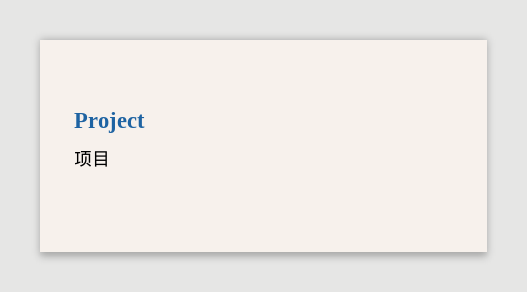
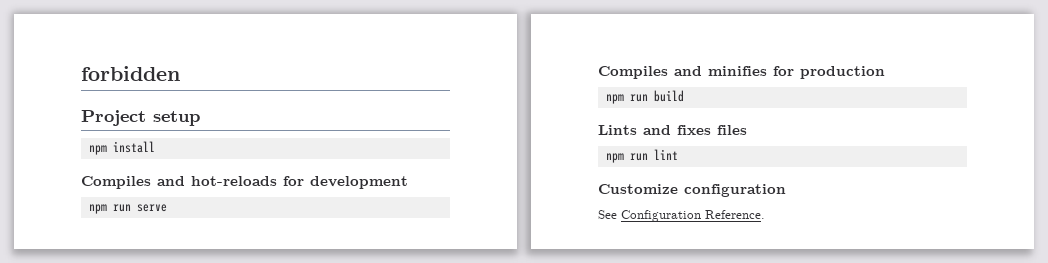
+ forbidden
- Project
- 项目
+ Project setup
+ npm install
+ Compiles and hot-reloads for development
+ npm run serve
+ Compiles and minifies for production
+ npm run build
+ Lints and fixes files
+ npm run lint
+ Customize configuration
+ See Configuration Reference.

